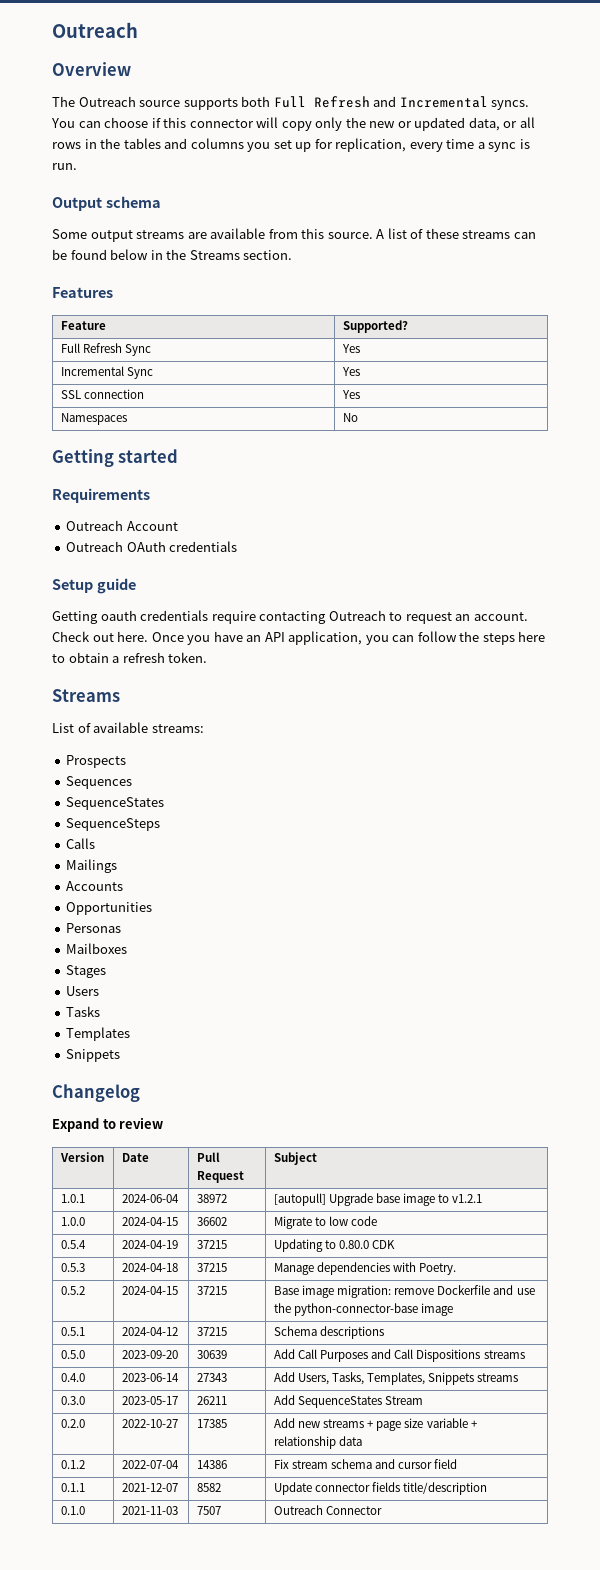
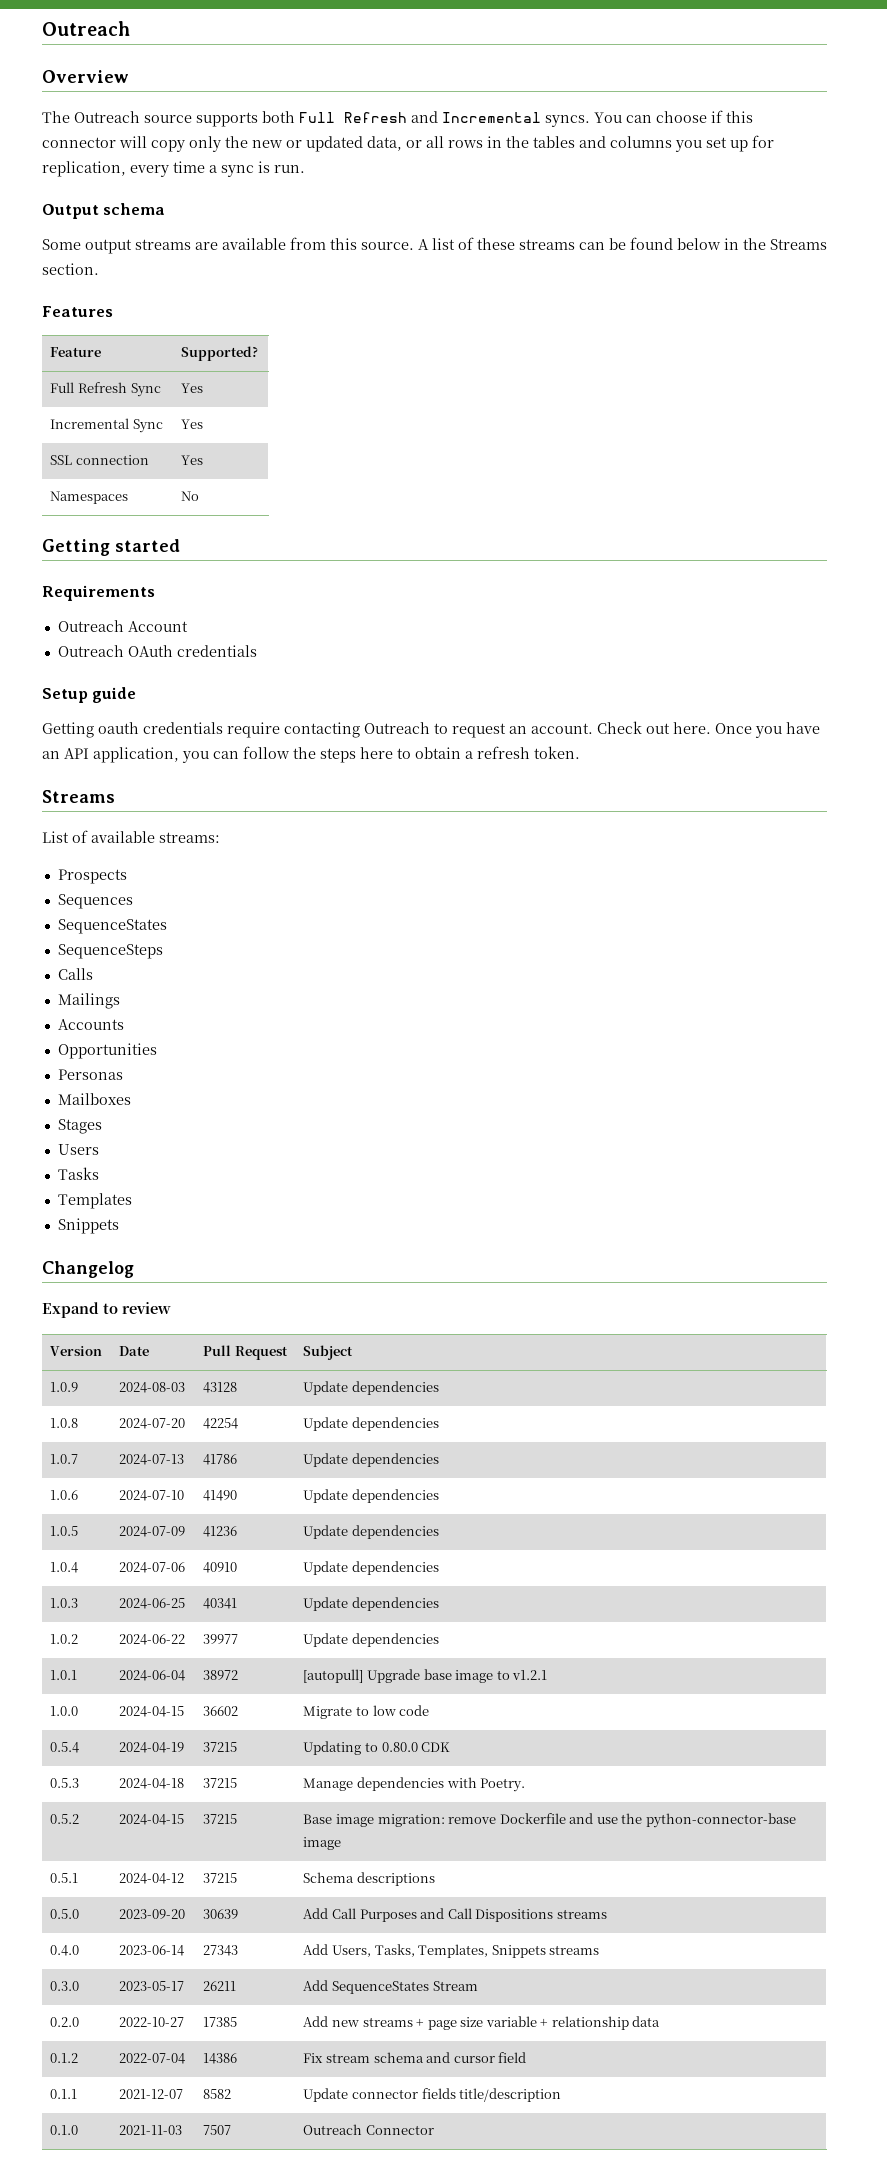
+ 1.0.9 | 2024-08-03 | 43128 | Update dependencies
+ 1.0.8 | 2024-07-20 | 42254 | Update dependencies
+ 1.0.7 | 2024-07-13 | 41786 | Update dependencies
+ 1.0.6 | 2024-07-10 | 41490 | Update dependencies
+ 1.0.5 | 2024-07-09 | 41236 | Update dependencies
+ 1.0.4 | 2024-07-06 | 40910 | Update dependencies
+ 1.0.3 | 2024-06-25 | 40341 | Update dependencies
+ 1.0.2 | 2024-06-22 | 39977 | Update dependencies

